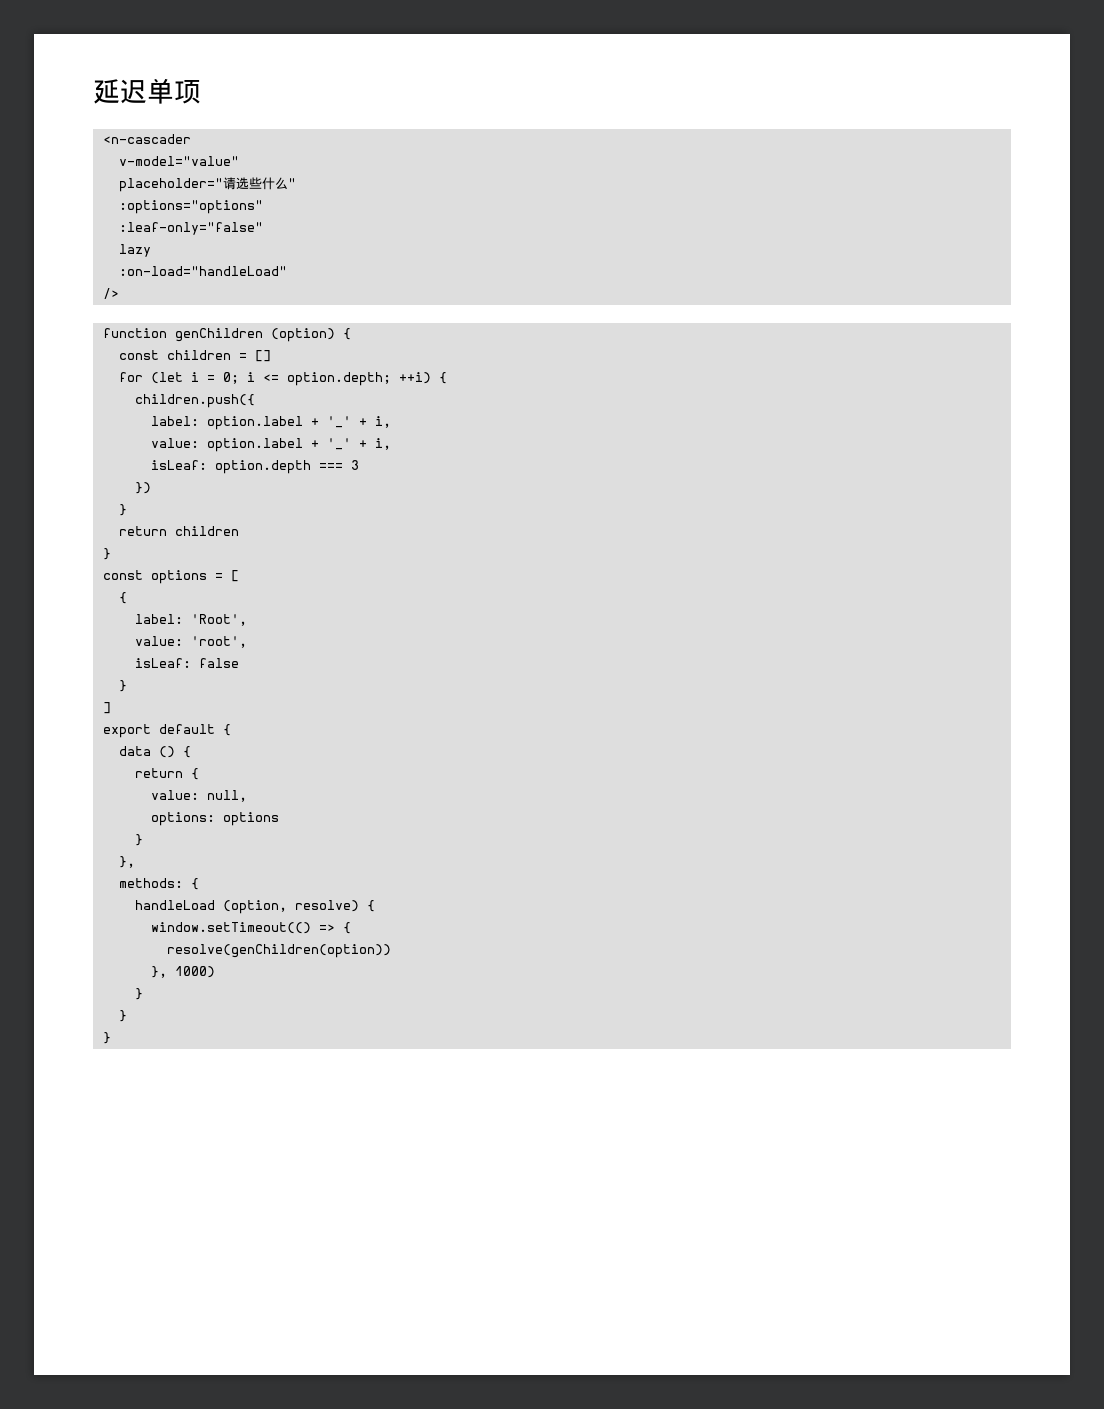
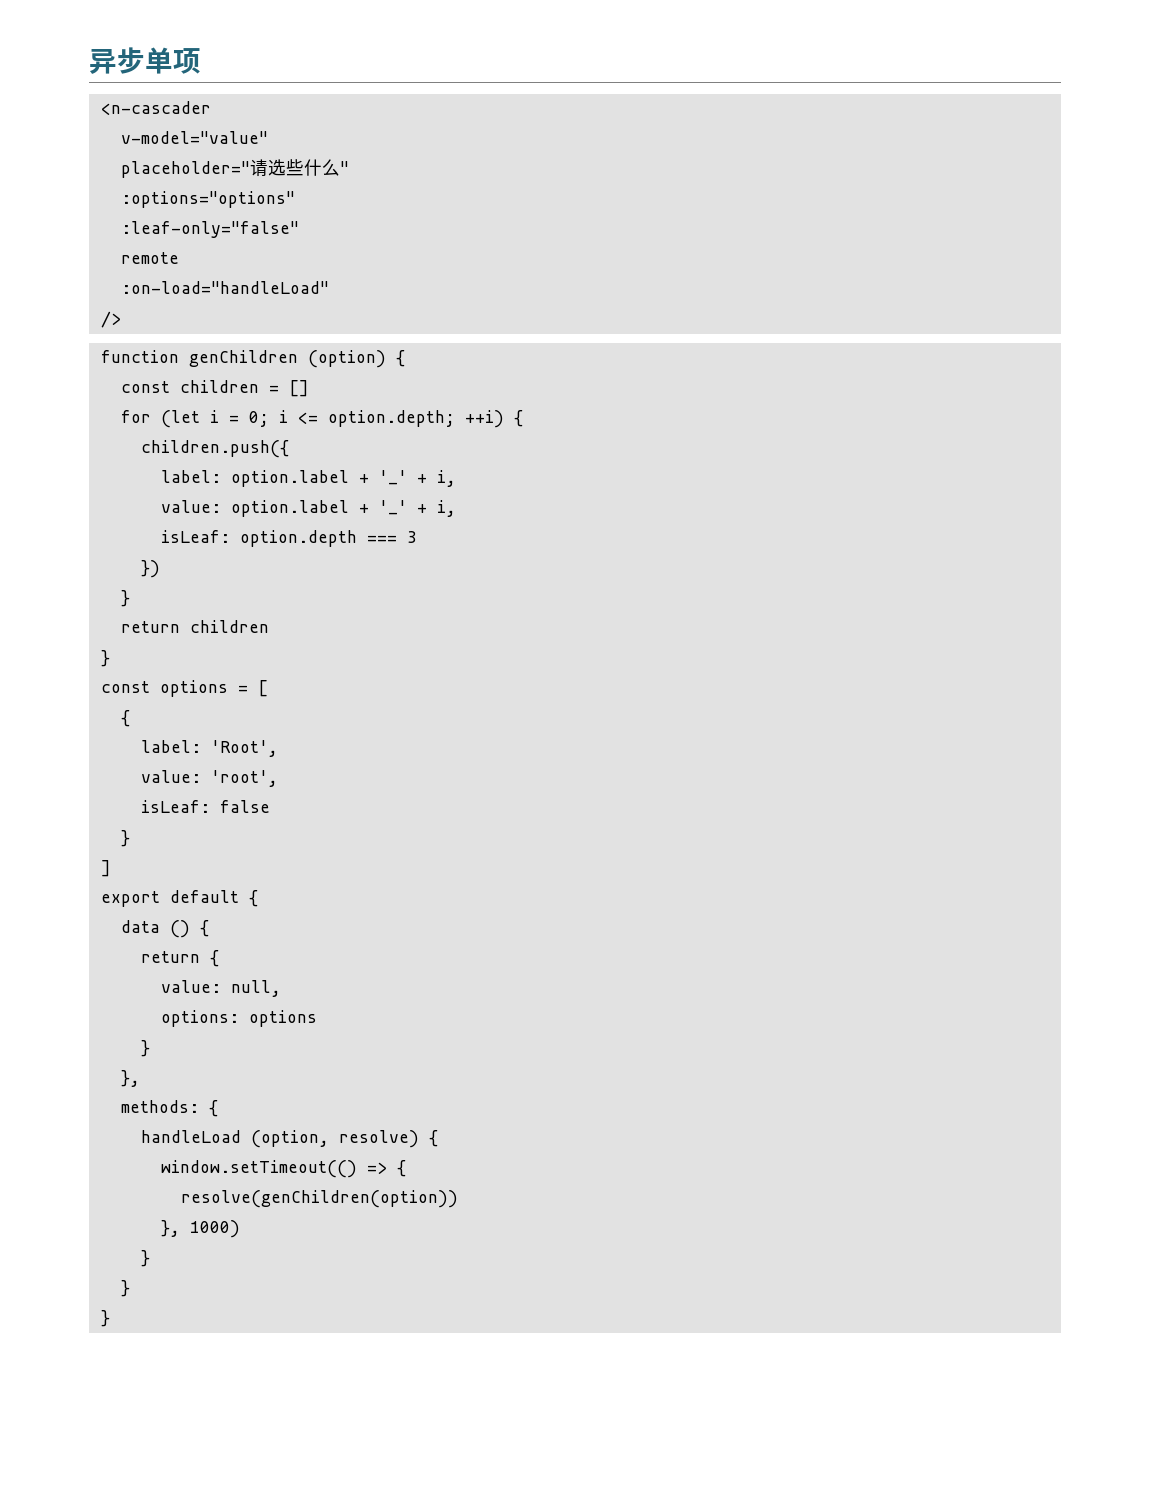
- 延迟单项
+ 异步单项
- lazy
+ remote

